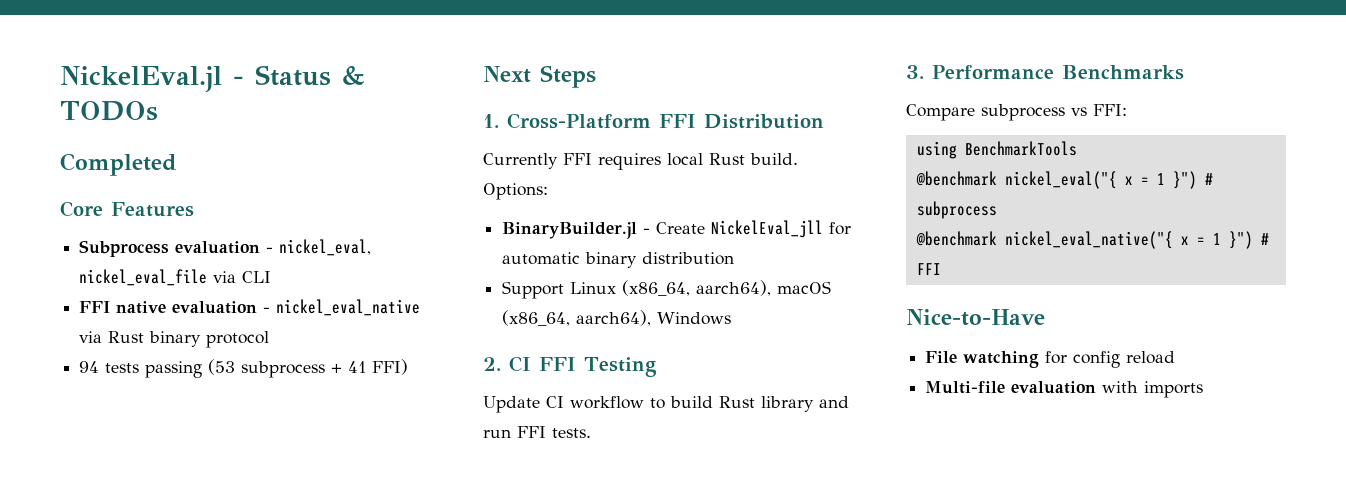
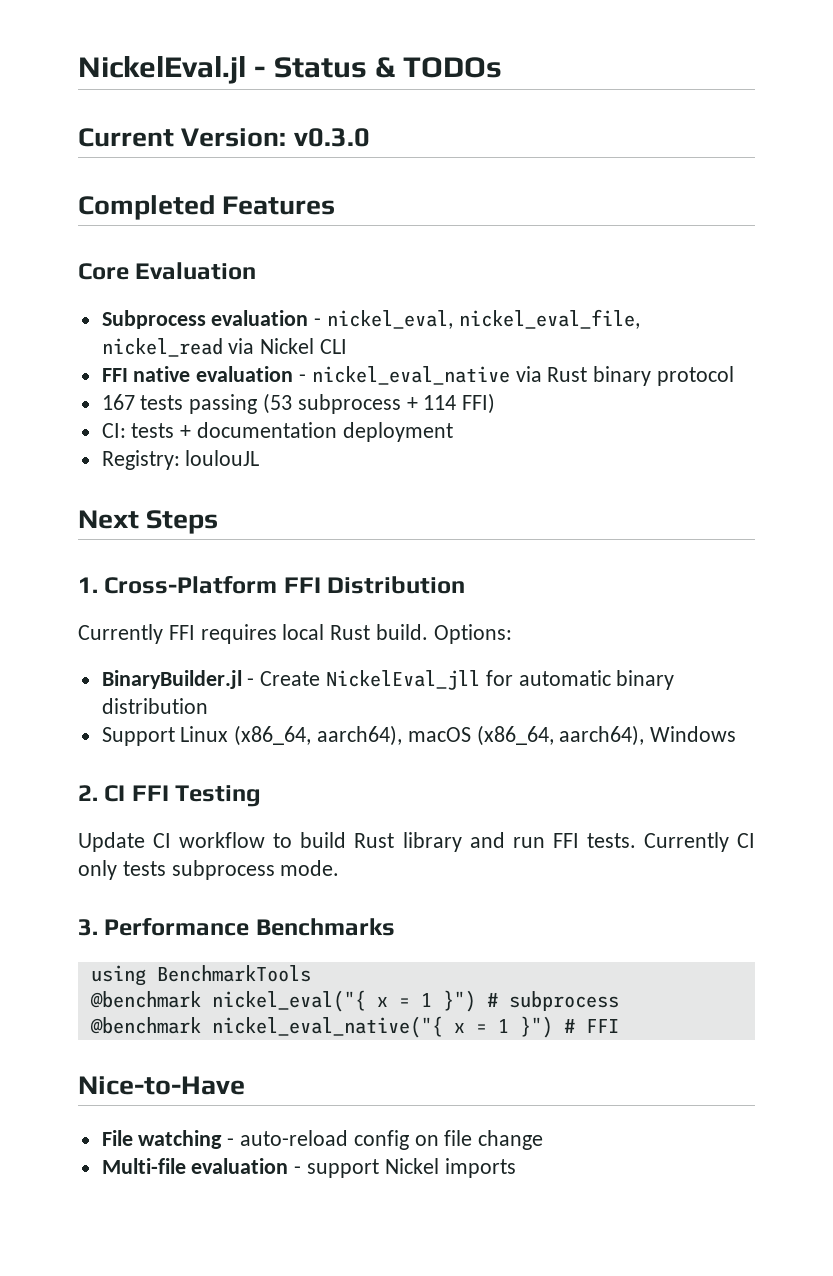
+ Current Version: v0.3.0
- Completed
+ Completed Features
- Core Features
+ Core Evaluation
- Subprocess evaluation - nickel_eval, nickel_eval_file via CLI
+ Subprocess evaluation - nickel_eval, nickel_eval_file, nickel_read via Nickel CLI
- 94 tests passing (53 subprocess + 41 FFI)
+ 167 tests passing (53 subprocess + 114 FFI)
+ CI: tests + documentation deployment
+ Registry: loulouJL
+ Currently CI only tests subprocess mode.
- Compare subprocess vs FFI:
- File watching for config reload
+ File watching - auto-reload config on file change
- Multi-file evaluation with imports
+ Multi-file evaluation - support Nickel imports

